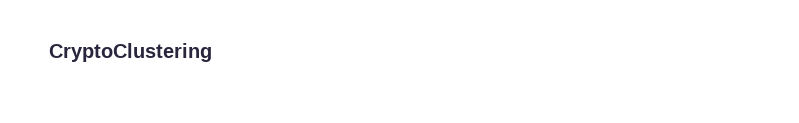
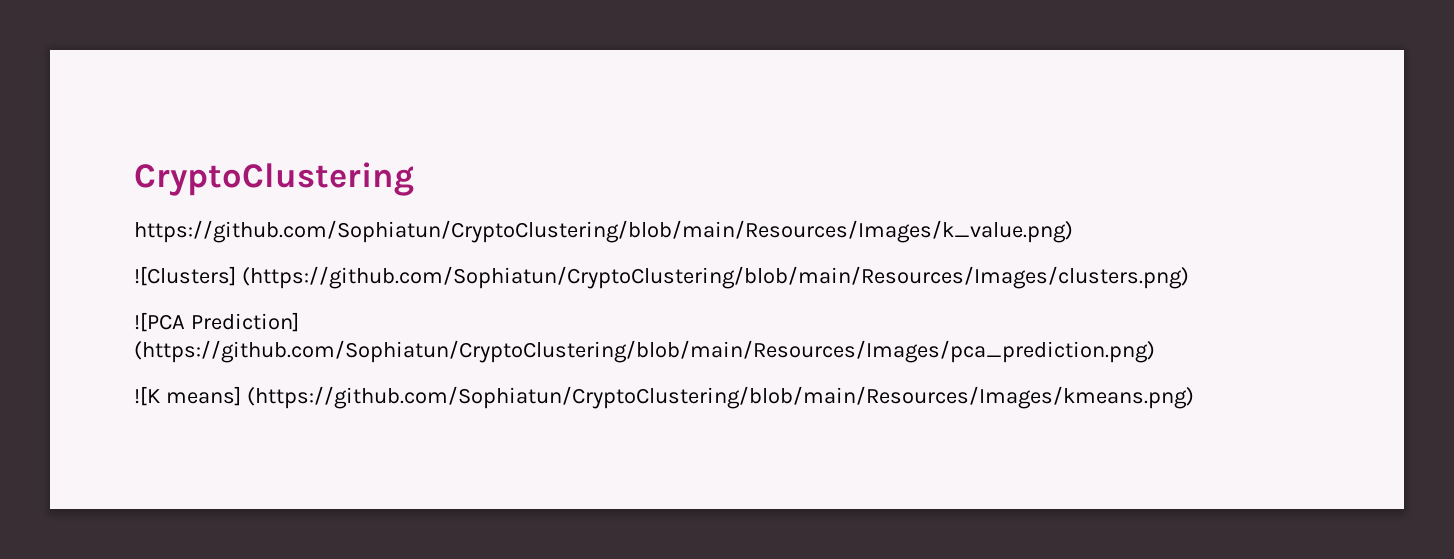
+ https://github.com/Sophiatun/CryptoClustering/blob/main/Resources/Images/k_value.png)
+ ![Clusters] (https://github.com/Sophiatun/CryptoClustering/blob/main/Resources/Images/clusters.png)
+ ![PCA Prediction] (https://github.com/Sophiatun/CryptoClustering/blob/main/Resources/Images/pca_prediction.png)
+ ![K means] (https://github.com/Sophiatun/CryptoClustering/blob/main/Resources/Images/kmeans.png)

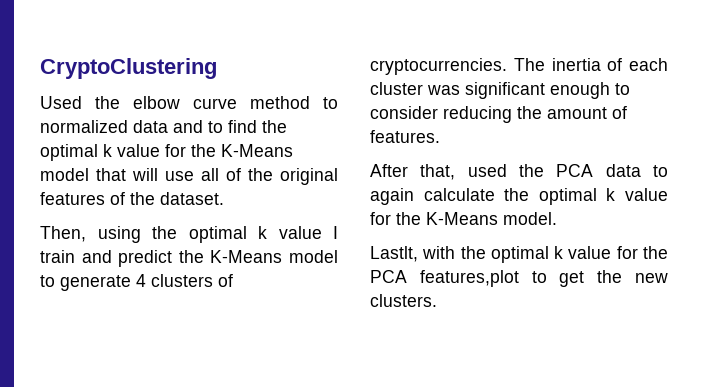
- https://github.com/Sophiatun/CryptoClustering/blob/main/Resources/Images/k_value.png)
- ![Clusters] (https://github.com/Sophiatun/CryptoClustering/blob/main/Resources/Images/clusters.png)
- ![PCA Prediction] (https://github.com/Sophiatun/CryptoClustering/blob/main/Resources/Images/pca_prediction.png)
- ![K means] (https://github.com/Sophiatun/CryptoClustering/blob/main/Resources/Images/kmeans.png)
+ Used the elbow curve method to normalized data and to find the optimal k value for the K-Means model that will use all of the original features of the dataset.
+ Then, using the optimal k value I train and predict the K-Means model to generate 4 clusters of cryptocurrencies. The inertia of each cluster was significant enough to consider reducing the amount of features.
+ After that, used the PCA data to again calculate the optimal k value for the K-Means model.
+ Lastlt, with the optimal k value for the PCA features,plot to get the new clusters.

